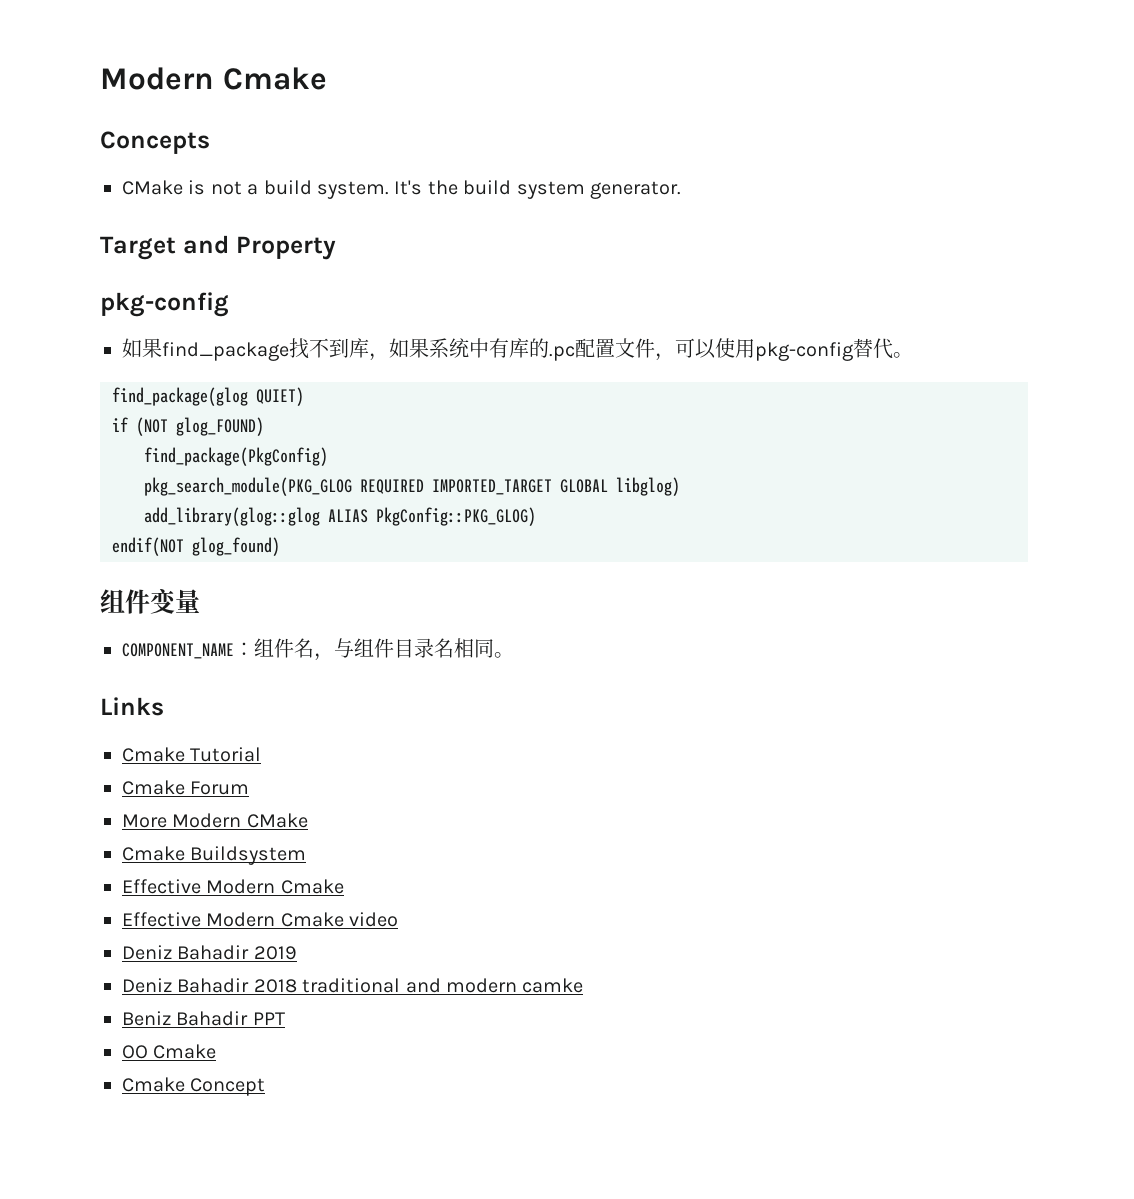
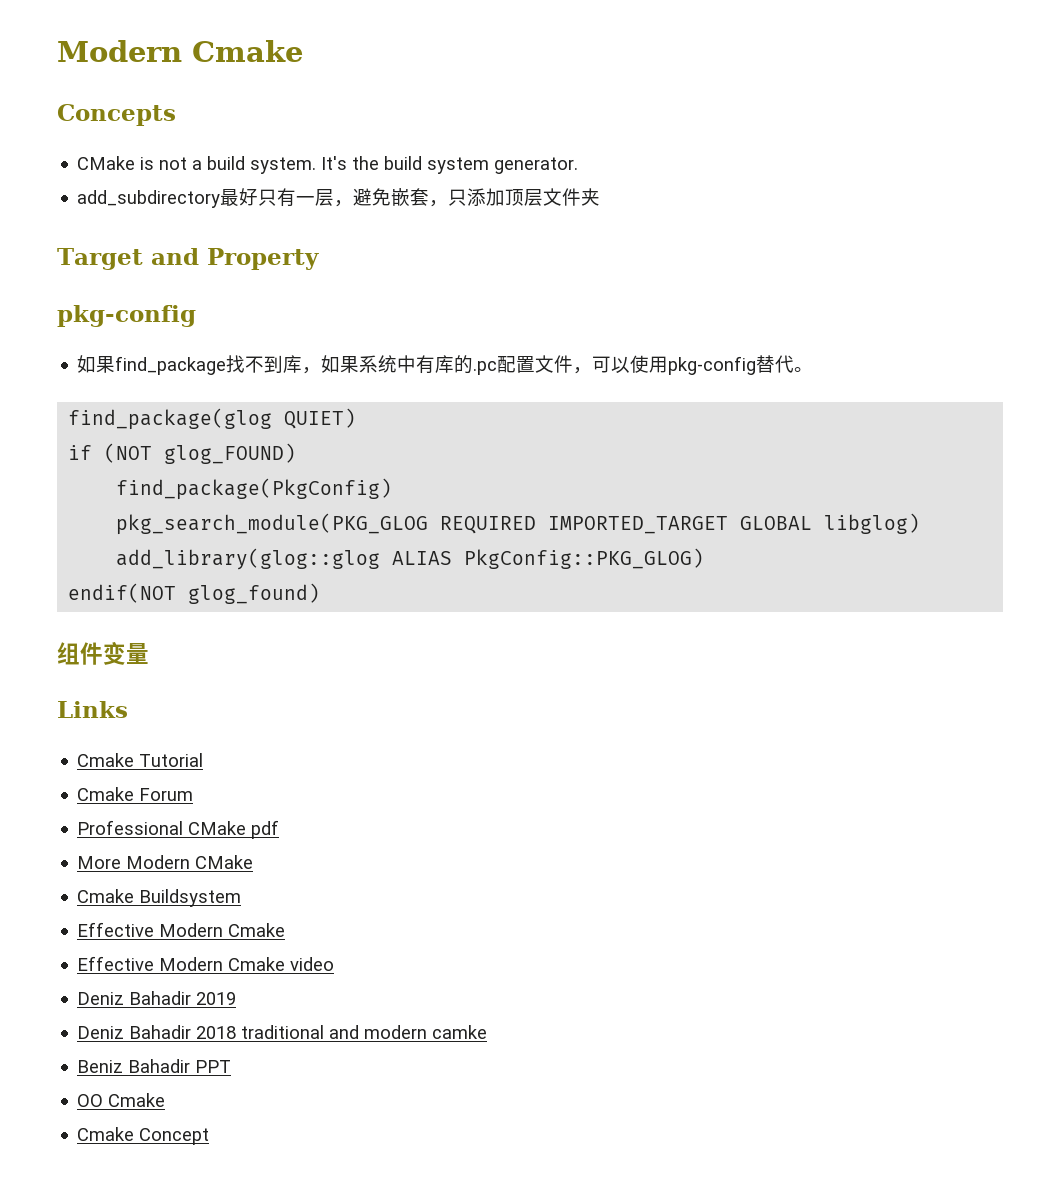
+ add_subdirectory最好只有一层，避免嵌套，只添加顶层文件夹
- COMPONENT_NAME：组件名，与组件目录名相同。
+ Professional CMake pdf

